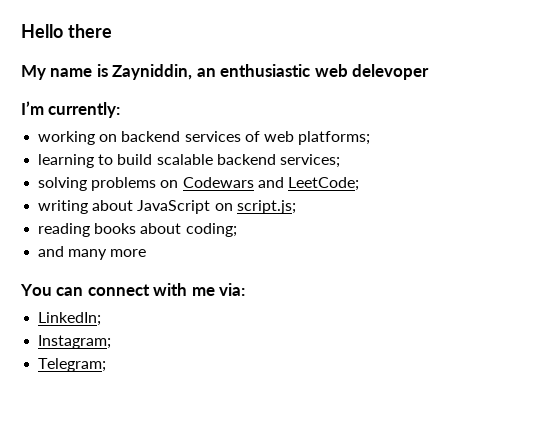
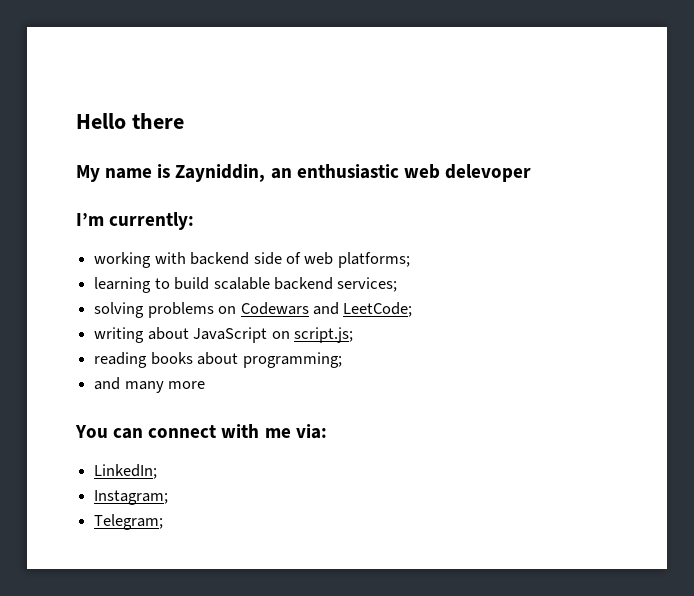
- working on backend services of web platforms;
+ working with backend side of web platforms;
- reading books about coding;
+ reading books about programming;

